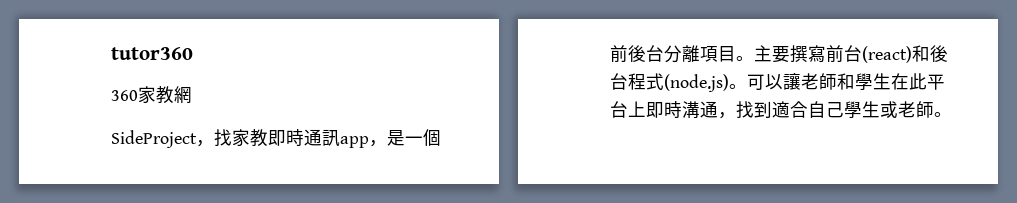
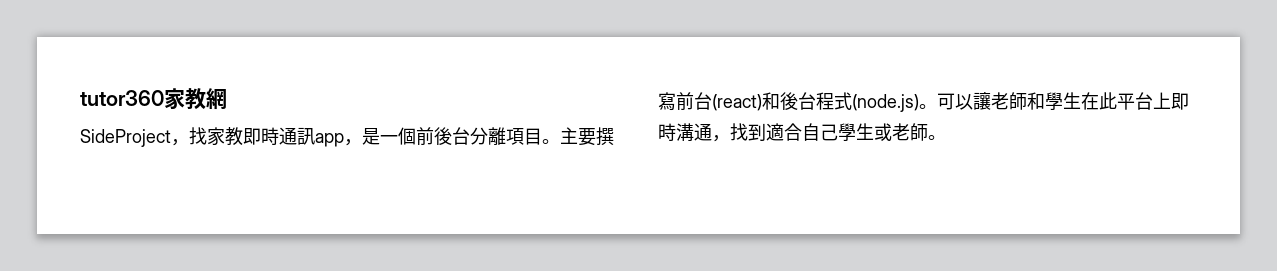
- tutor360
- 360家教網
+ tutor360家教網

